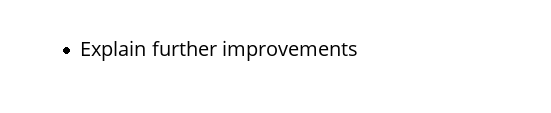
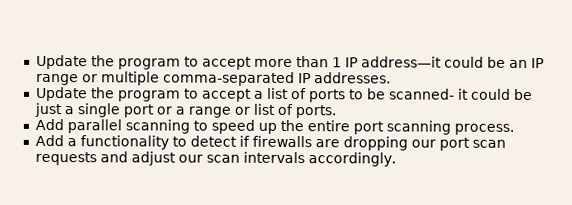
- Explain further improvements
+ Update the program to accept more than 1 IP address—it could be an IP range or multiple comma-separated IP addresses.
+ Update the program to accept a list of ports to be scanned- it could be just a single port or a range or list of ports.
+ Add parallel scanning to speed up the entire port scanning process.
+ Add a functionality to detect if firewalls are dropping our port scan requests and adjust our scan intervals accordingly.

